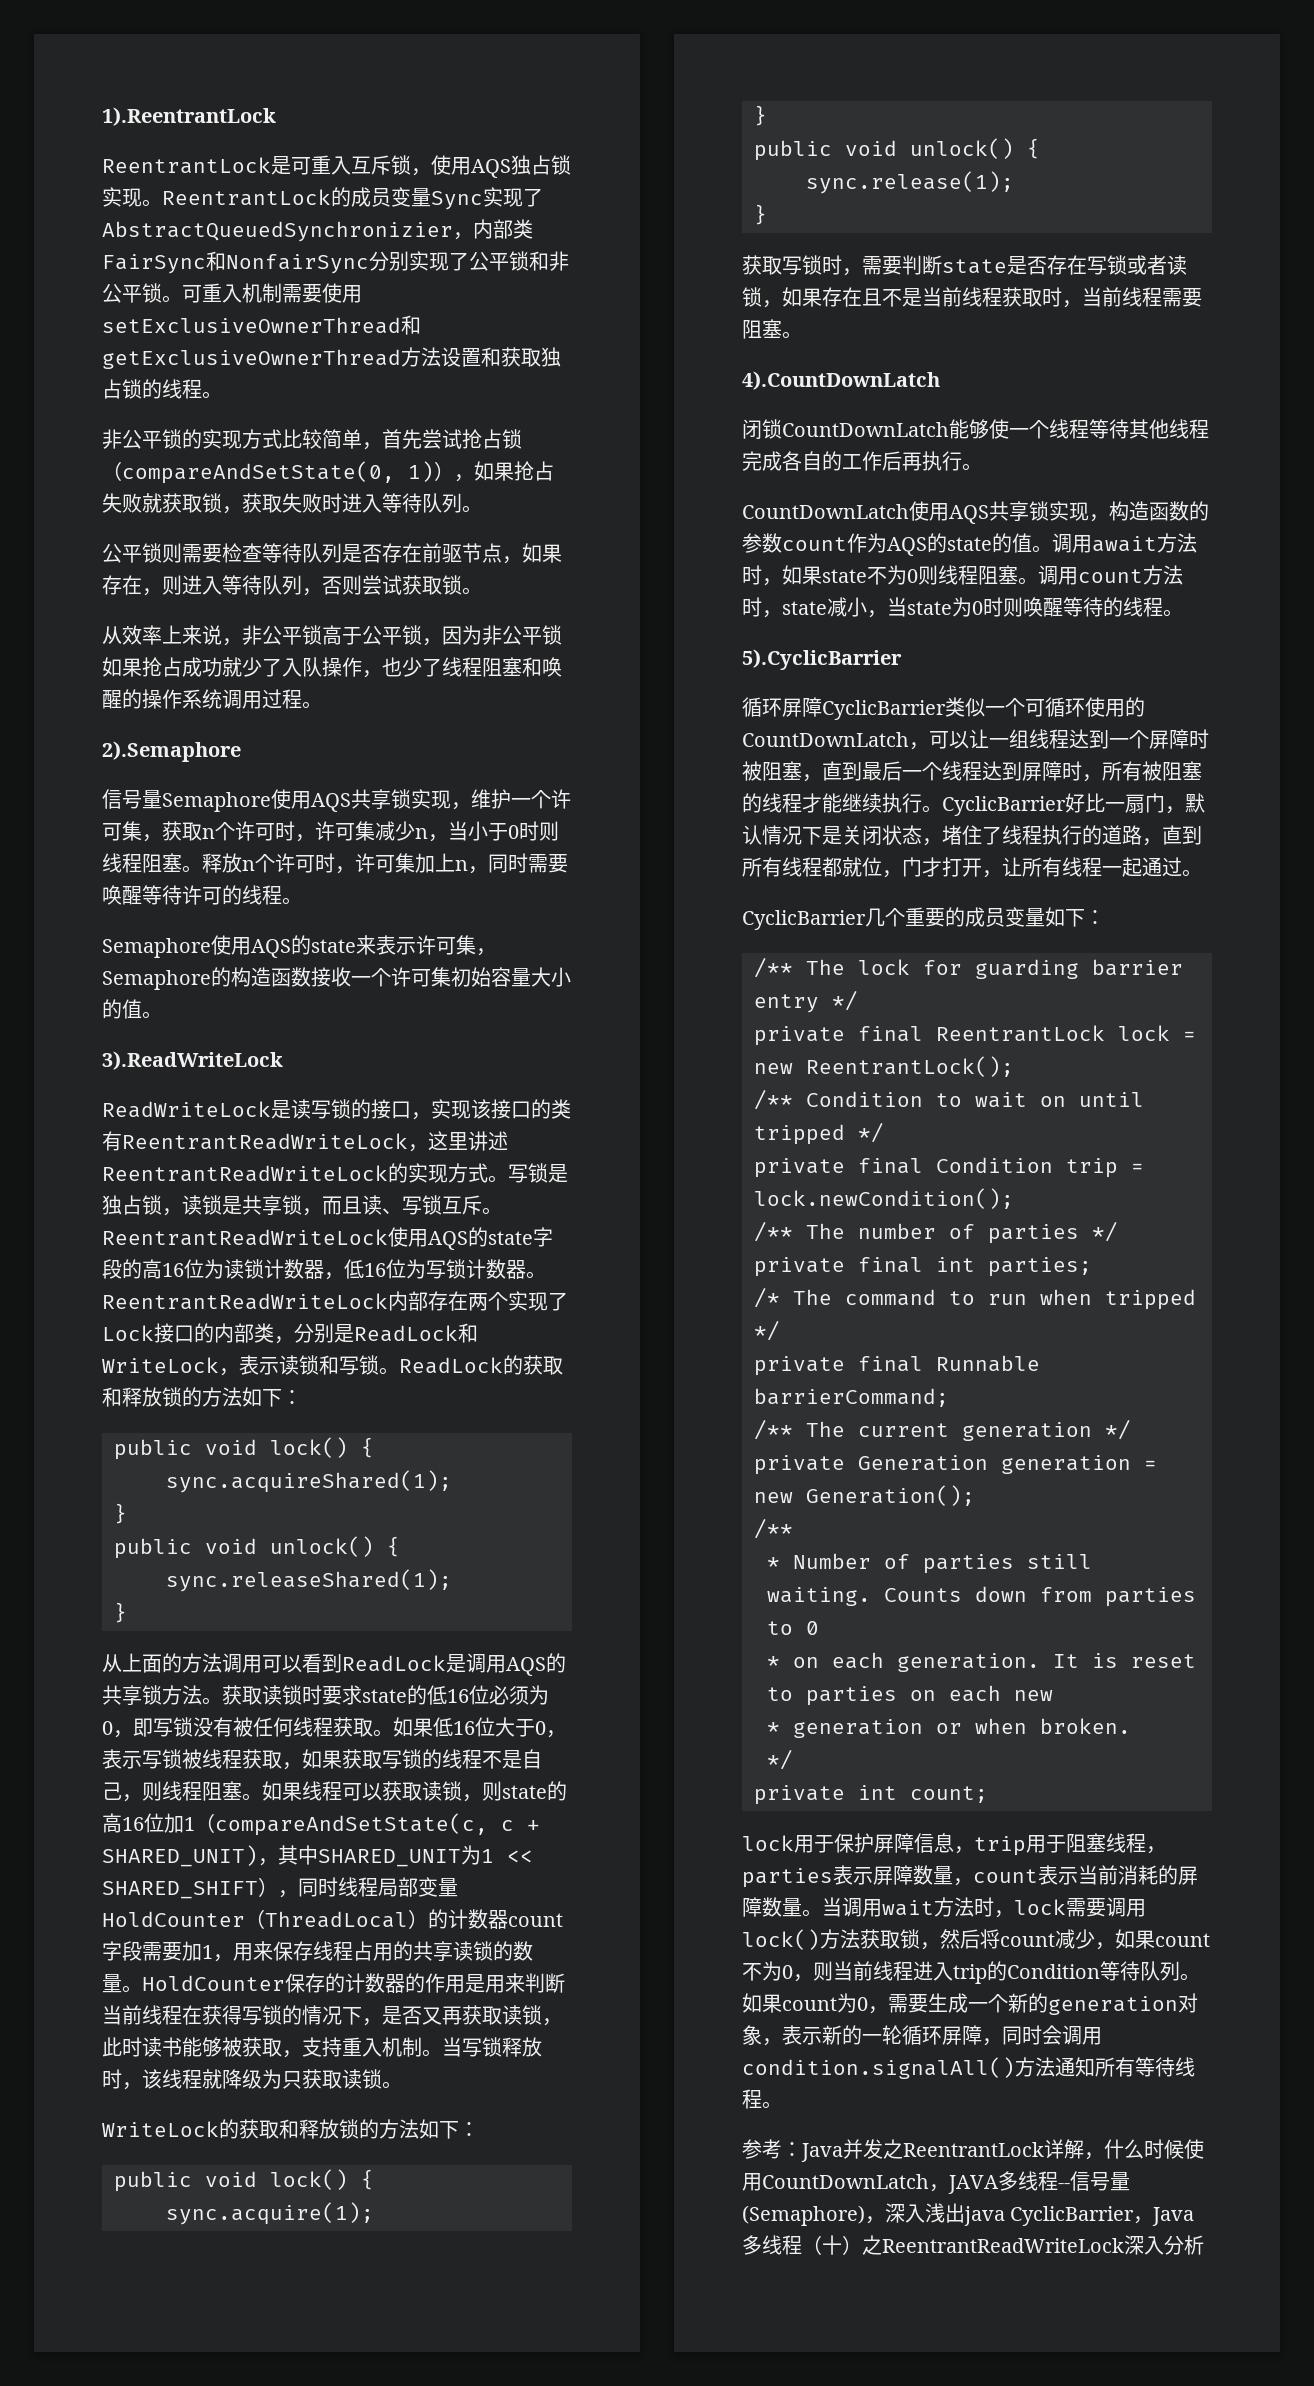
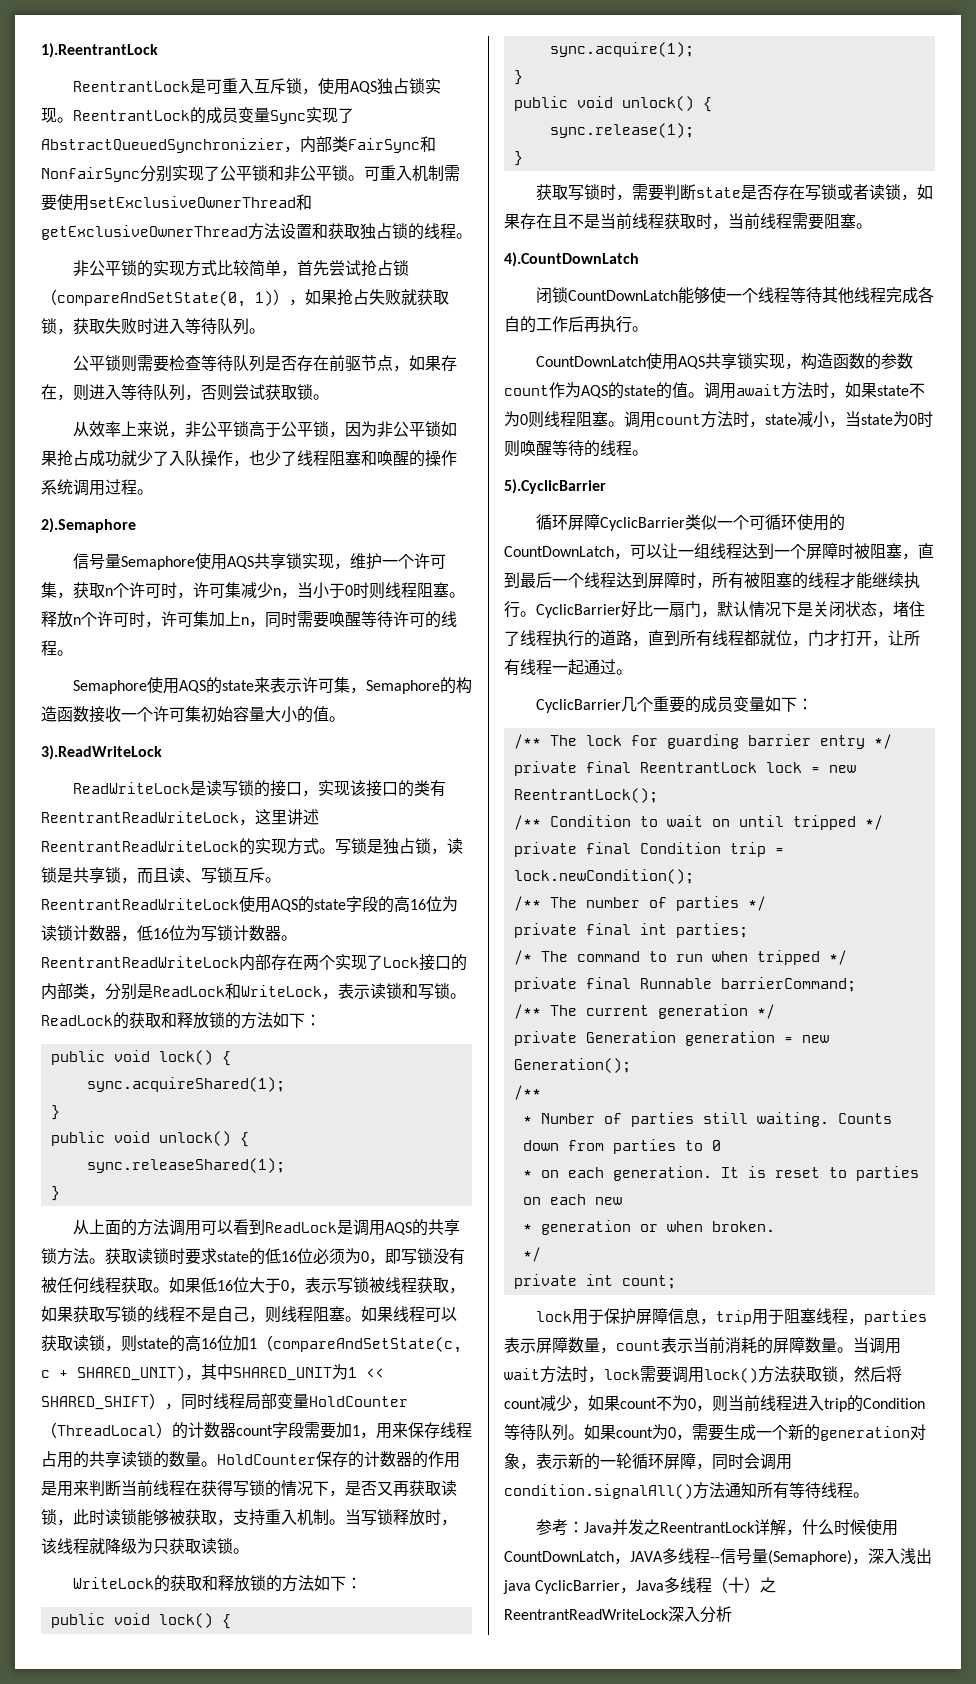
- HoldCounter保存的计数器的作用是用来判断当前线程在获得写锁的情况下，是否又再获取读锁，此时读书能够被获取，支持重入机制。
+ HoldCounter保存的计数器的作用是用来判断当前线程在获得写锁的情况下，是否又再获取读锁，此时读锁能够被获取，支持重入机制。

